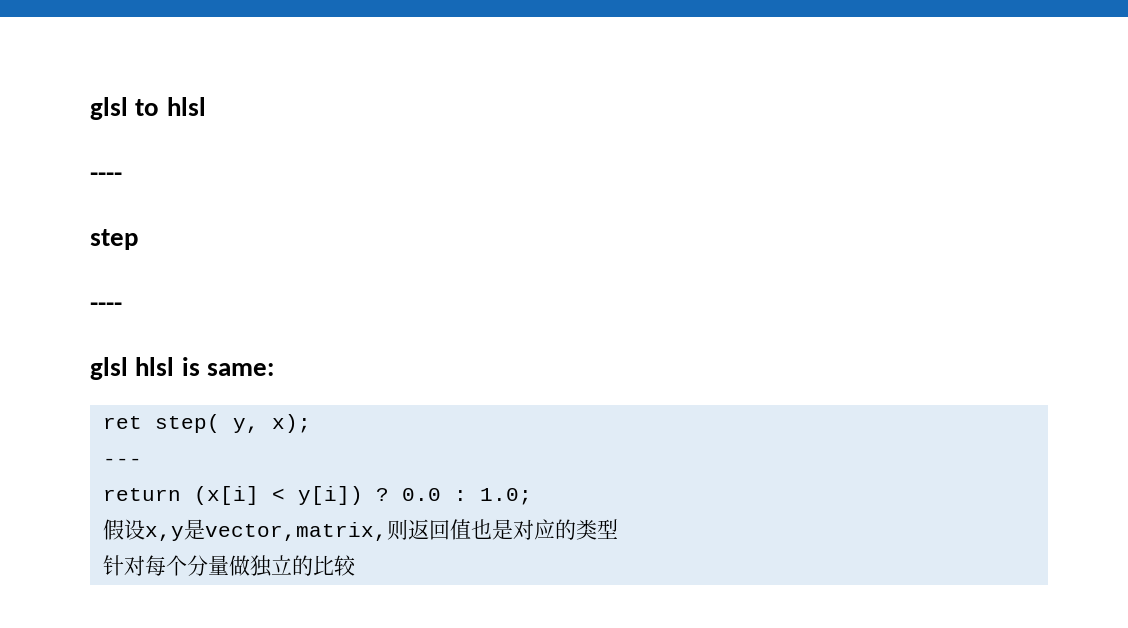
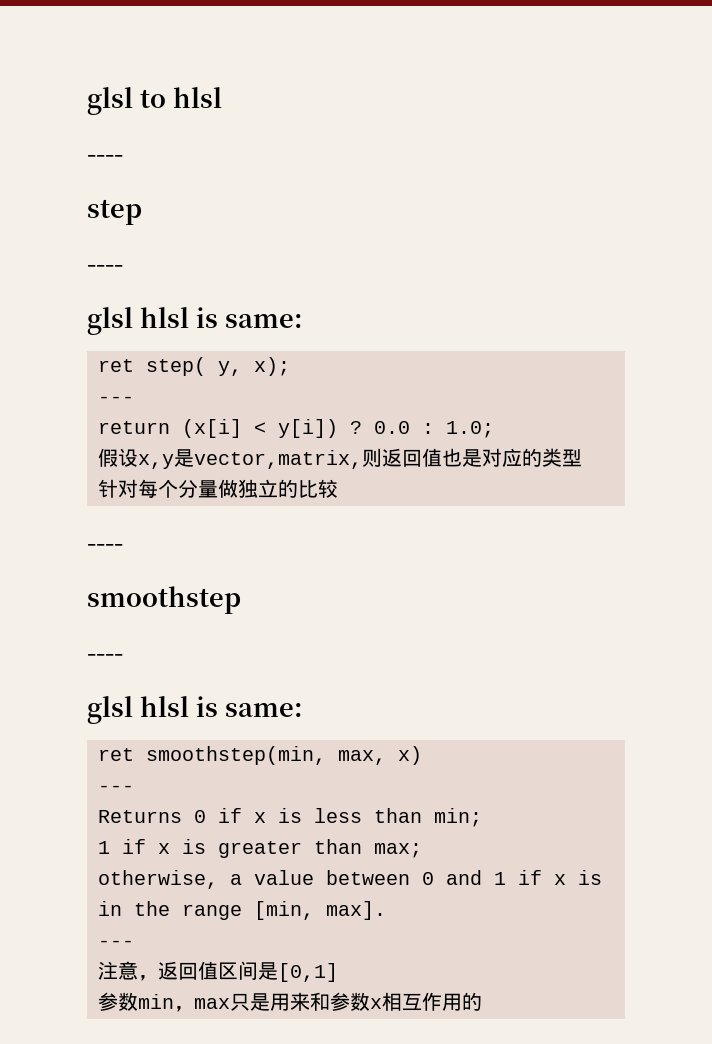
  针对每个分量做独立的比较
+ ----
+ smoothstep
+ ----
+ glsl hlsl is same:
+ ret smoothstep(min, max, x)
+ ---
+ Returns 0 if x is less than min;
+ 1 if x is greater than max;
+ otherwise, a value between 0 and 1 if x is in the range [min, max].
+ ---
+ 注意，返回值区间是[0,1]
+ 参数min，max只是用来和参数x相互作用的

